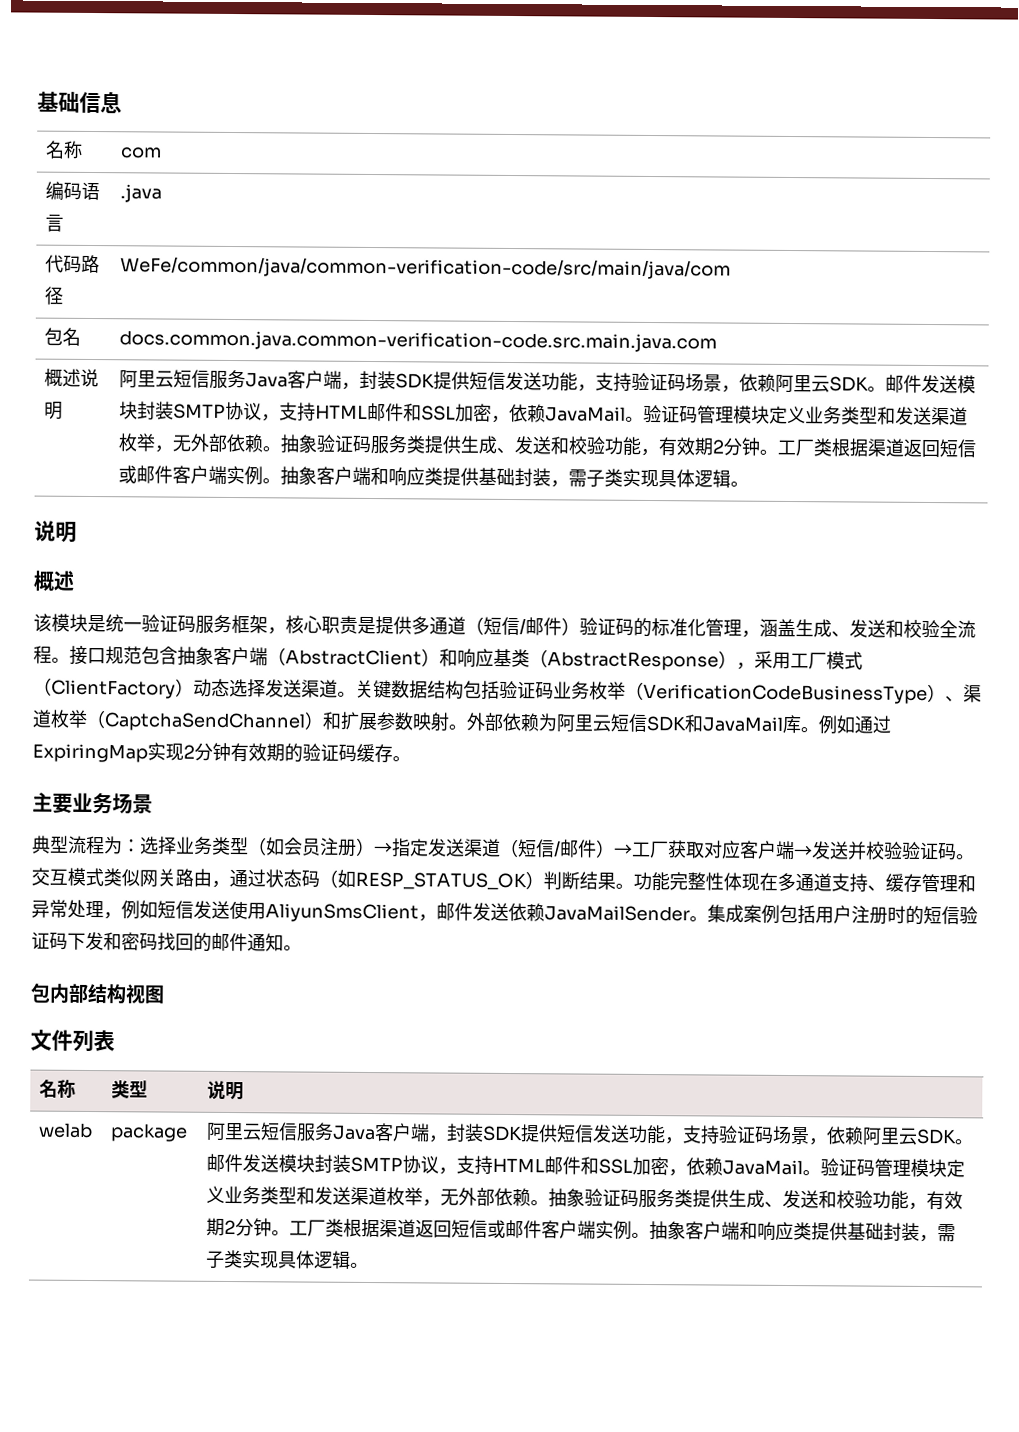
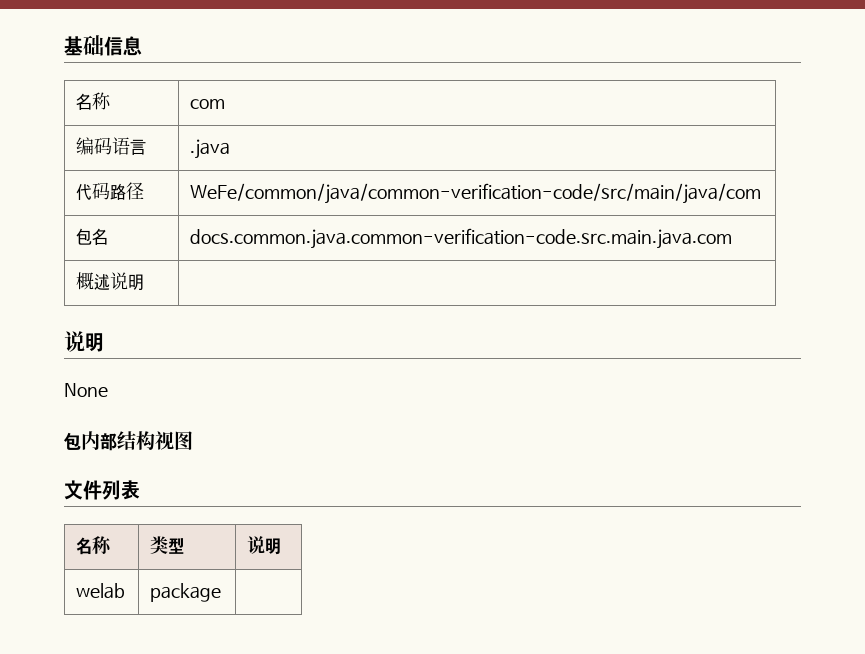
- 概述说明 | 阿里云短信服务Java客户端，封装SDK提供短信发送功能，支持验证码场景，依赖阿里云SDK。邮件发送模块封装SMTP协议，支持HTML邮件和SSL加密，依赖JavaMail。验证码管理模块定义业务类型和发送渠道枚举，无外部依赖。抽象验证码服务类提供生成、发送和校验功能，有效期2分钟。工厂类根据渠道返回短信或邮件客户端实例。抽象客户端和响应类提供基础封装，需子类实现具体逻辑。
+ 概述说明 |
  说明
- 概述
- 该模块是统一验证码服务框架，核心职责是提供多通道（短信/邮件）验证码的标准化管理，涵盖生成、发送和校验全流程。接口规范包含抽象客户端（AbstractClient）和响应基类（AbstractResponse），采用工厂模式（ClientFactory）动态选择发送渠道。关键数据结构包括验证码业务枚举（VerificationCodeBusinessType）、渠道枚举（CaptchaSendChannel）和扩展参数映射。外部依赖为阿里云短信SDK和JavaMail库。例如通过ExpiringMap实现2分钟有效期的验证码缓存。
- 主要业务场景
- 典型流程为：选择业务类型（如会员注册）→指定发送渠道（短信/邮件）→工厂获取对应客户端→发送并校验验证码。交互模式类似网关路由，通过状态码（如RESP_STATUS_OK）判断结果。功能完整性体现在多通道支持、缓存管理和异常处理，例如短信发送使用AliyunSmsClient，邮件发送依赖JavaMailSender。集成案例包括用户注册时的短信验证码下发和密码找回的邮件通知。
+ None
- package | 阿里云短信服务Java客户端，封装SDK提供短信发送功能，支持验证码场景，依赖阿里云SDK。邮件发送模块封装SMTP协议，支持HTML邮件和SSL加密，依赖JavaMail。验证码管理模块定义业务类型和发送渠道枚举，无外部依赖。抽象验证码服务类提供生成、发送和校验功能，有效期2分钟。工厂类根据渠道返回短信或邮件客户端实例。抽象客户端和响应类提供基础封装，需子类实现具体逻辑。
+ package

